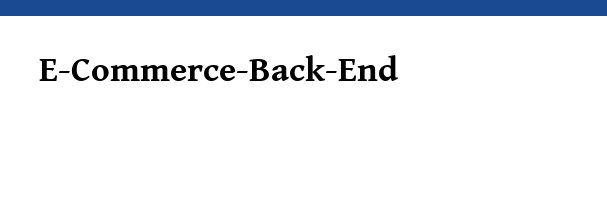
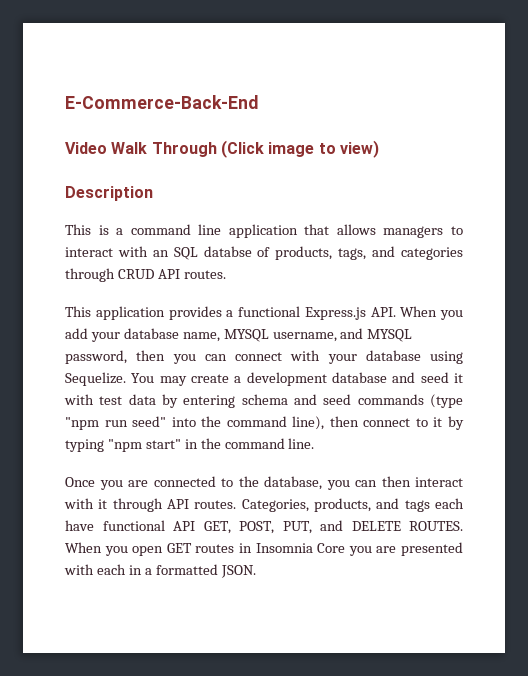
+ Video Walk Through (Click image to view)
+ Description
+ This is a command line application that allows managers to interact with an SQL databse of products, tags, and categories through CRUD API routes.
+ This application provides a functional Express.js API. When you add your database name, MYSQL username, and MYSQL password, then you can connect with your database using Sequelize. You may create a development database and seed it with test data by entering schema and seed commands (type "npm run seed" into the command line), then connect to it by typing "npm start" in the command line.
+ Once you are connected to the database, you can then interact with it through API routes. Categories, products, and tags each have functional API GET, POST, PUT, and DELETE ROUTES. When you open GET routes in Insomnia Core you are presented with each in a formatted JSON.

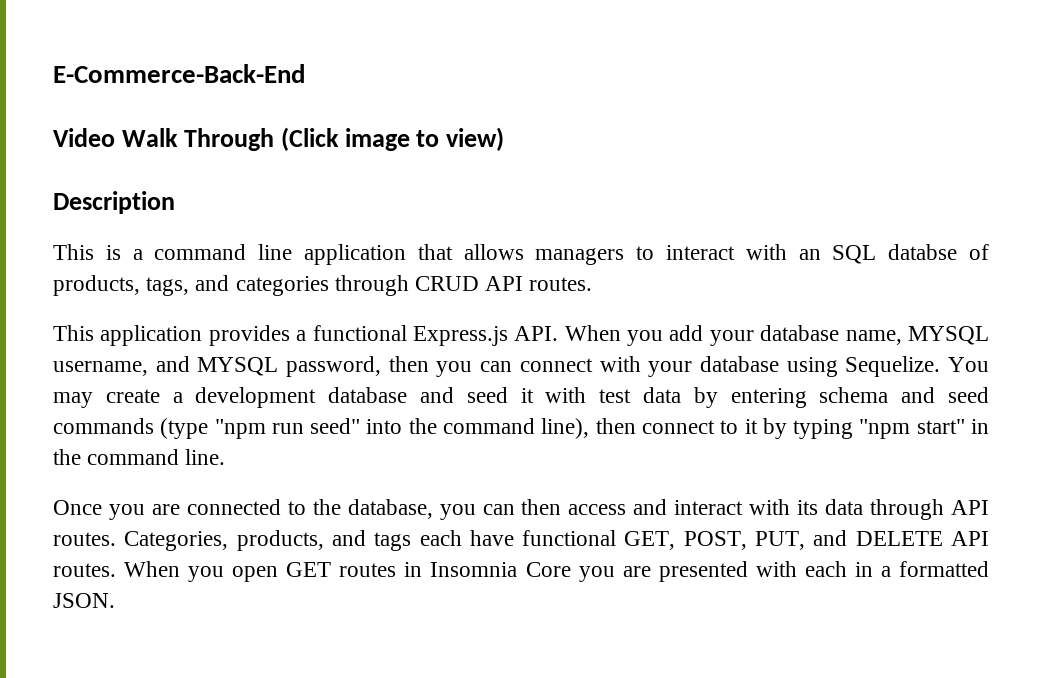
- Once you are connected to the database, you can then interact with it through API routes.
+ Once you are connected to the database, you can then access and interact with its data through API routes.
- Categories, products, and tags each have functional API GET, POST, PUT, and DELETE ROUTES.
+ Categories, products, and tags each have functional GET, POST, PUT, and DELETE API routes.

